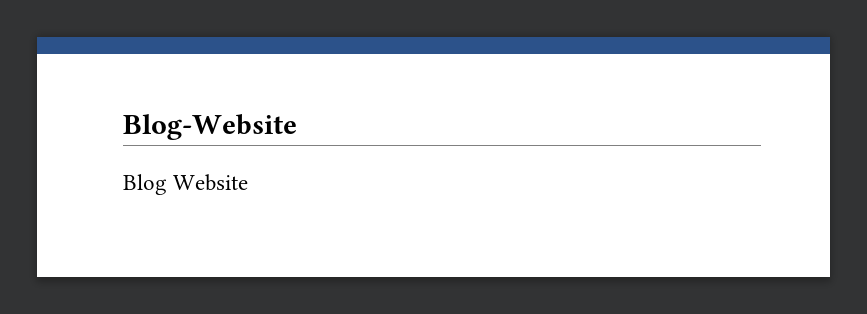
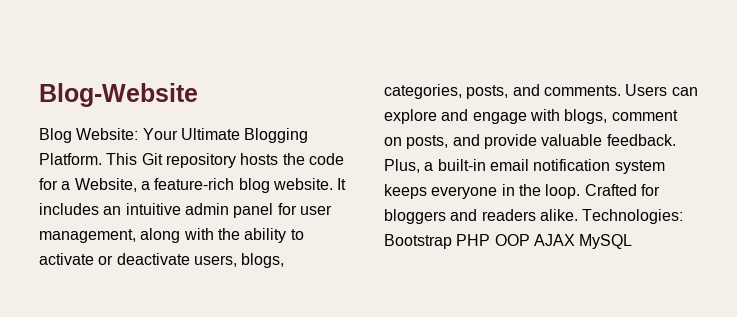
- Blog Website
+ Blog Website: Your Ultimate Blogging Platform. This Git repository hosts the code for a Website, a feature-rich blog website. It includes an intuitive admin panel for user management, along with the ability to activate or deactivate users, blogs, categories, posts, and comments. Users can explore and engage with blogs, comment on posts, and provide valuable feedback. Plus, a built-in email notification system keeps everyone in the loop. Crafted for bloggers and readers alike. Technologies: Bootstrap PHP OOP AJAX MySQL

